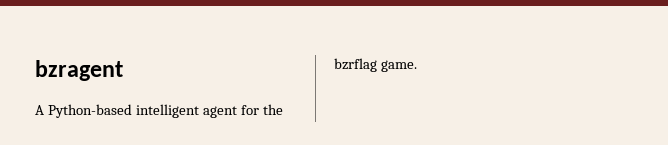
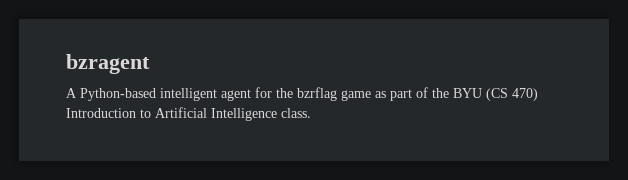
- A Python-based intelligent agent for the bzrflag game.
+ A Python-based intelligent agent for the bzrflag game as part of the BYU (CS 470) Introduction to Artificial Intelligence class.

